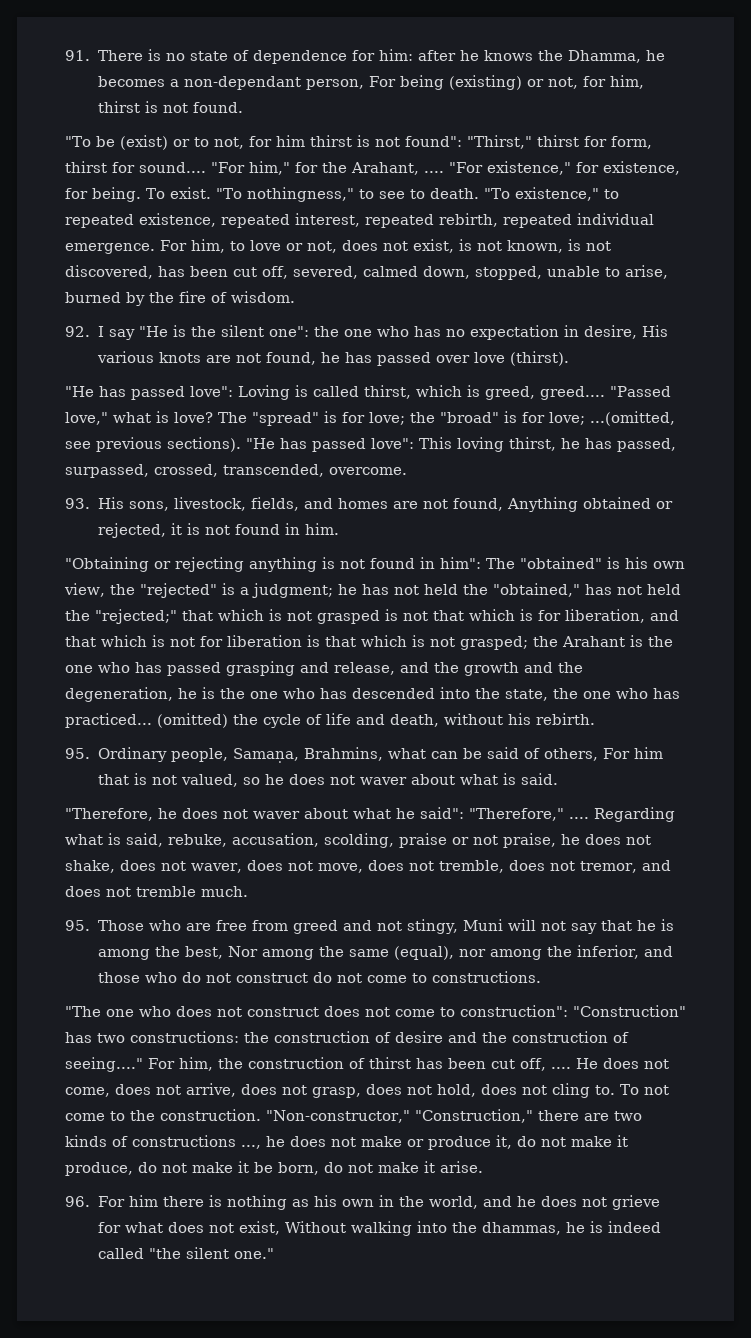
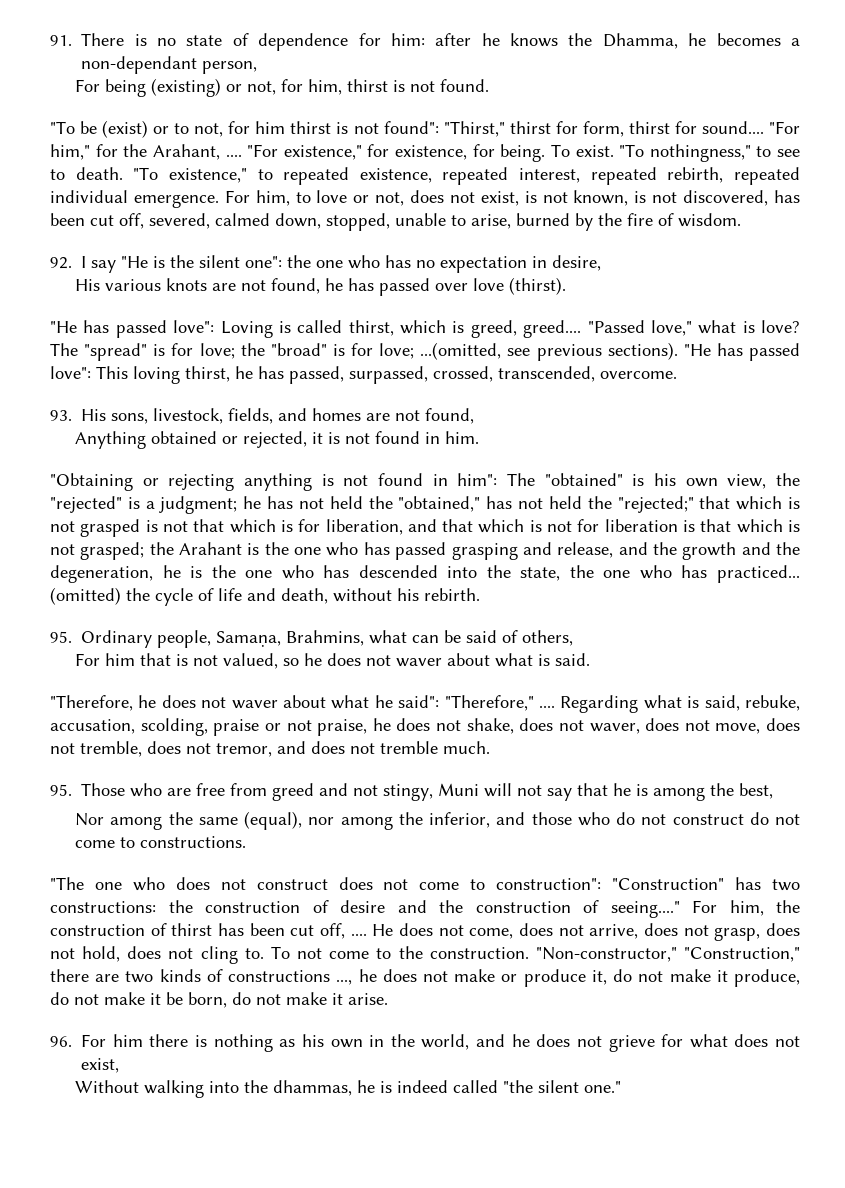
- 91. There is no state of dependence for him: after he knows the Dhamma, he becomes a non-dependant person, For being (existing) or not, for him, thirst is not found.
+ 91. There is no state of dependence for him: after he knows the Dhamma, he becomes a non-dependant person,
+ For being (existing) or not, for him, thirst is not found.
- 92. I say "He is the silent one": the one who has no expectation in desire, His various knots are not found, he has passed over love (thirst).
+ 92. I say "He is the silent one": the one who has no expectation in desire,
+ His various knots are not found, he has passed over love (thirst).
- 93. His sons, livestock, fields, and homes are not found, Anything obtained or rejected, it is not found in him.
+ 93. His sons, livestock, fields, and homes are not found,
+ Anything obtained or rejected, it is not found in him.
- 95. Ordinary people, Samaṇa, Brahmins, what can be said of others, For him that is not valued, so he does not waver about what is said.
+ 95. Ordinary people, Samaṇa, Brahmins, what can be said of others,
+ For him that is not valued, so he does not waver about what is said.
- 95. Those who are free from greed and not stingy, Muni will not say that he is among the best, Nor among the same (equal), nor among the inferior, and those who do not construct do not come to constructions.
+ 95. Those who are free from greed and not stingy, Muni will not say that he is among the best,
+ Nor among the same (equal), nor among the inferior, and those who do not construct do not come to constructions.
- 96. For him there is nothing as his own in the world, and he does not grieve for what does not exist, Without walking into the dhammas, he is indeed called "the silent one."
+ 96. For him there is nothing as his own in the world, and he does not grieve for what does not exist,
+ Without walking into the dhammas, he is indeed called "the silent one."

